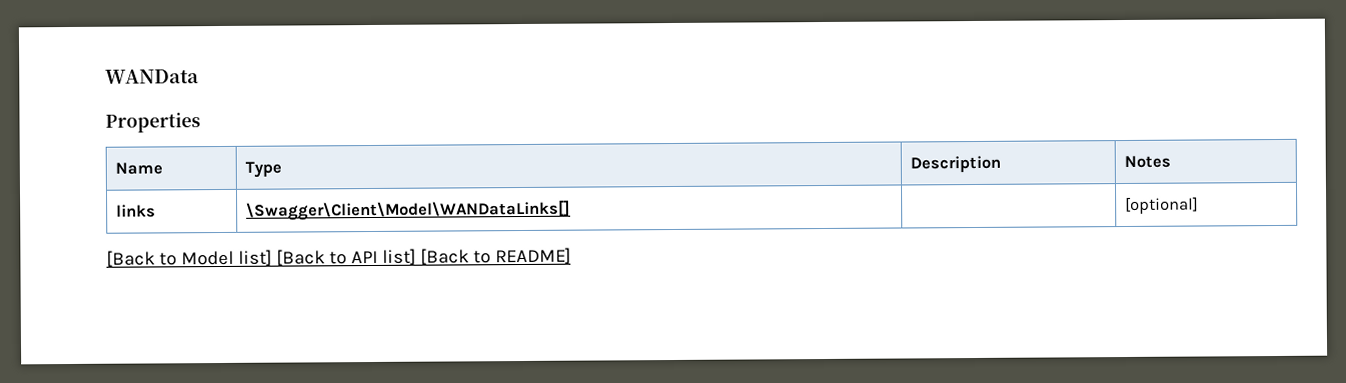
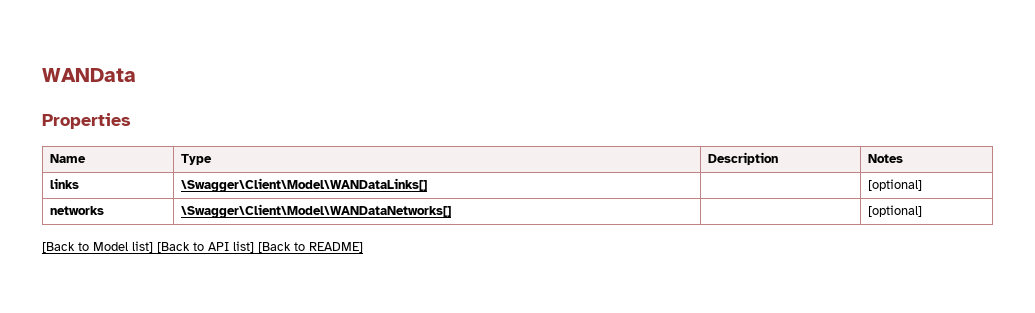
+ networks | \Swagger\Client\Model\WANDataNetworks[] | | [optional]

